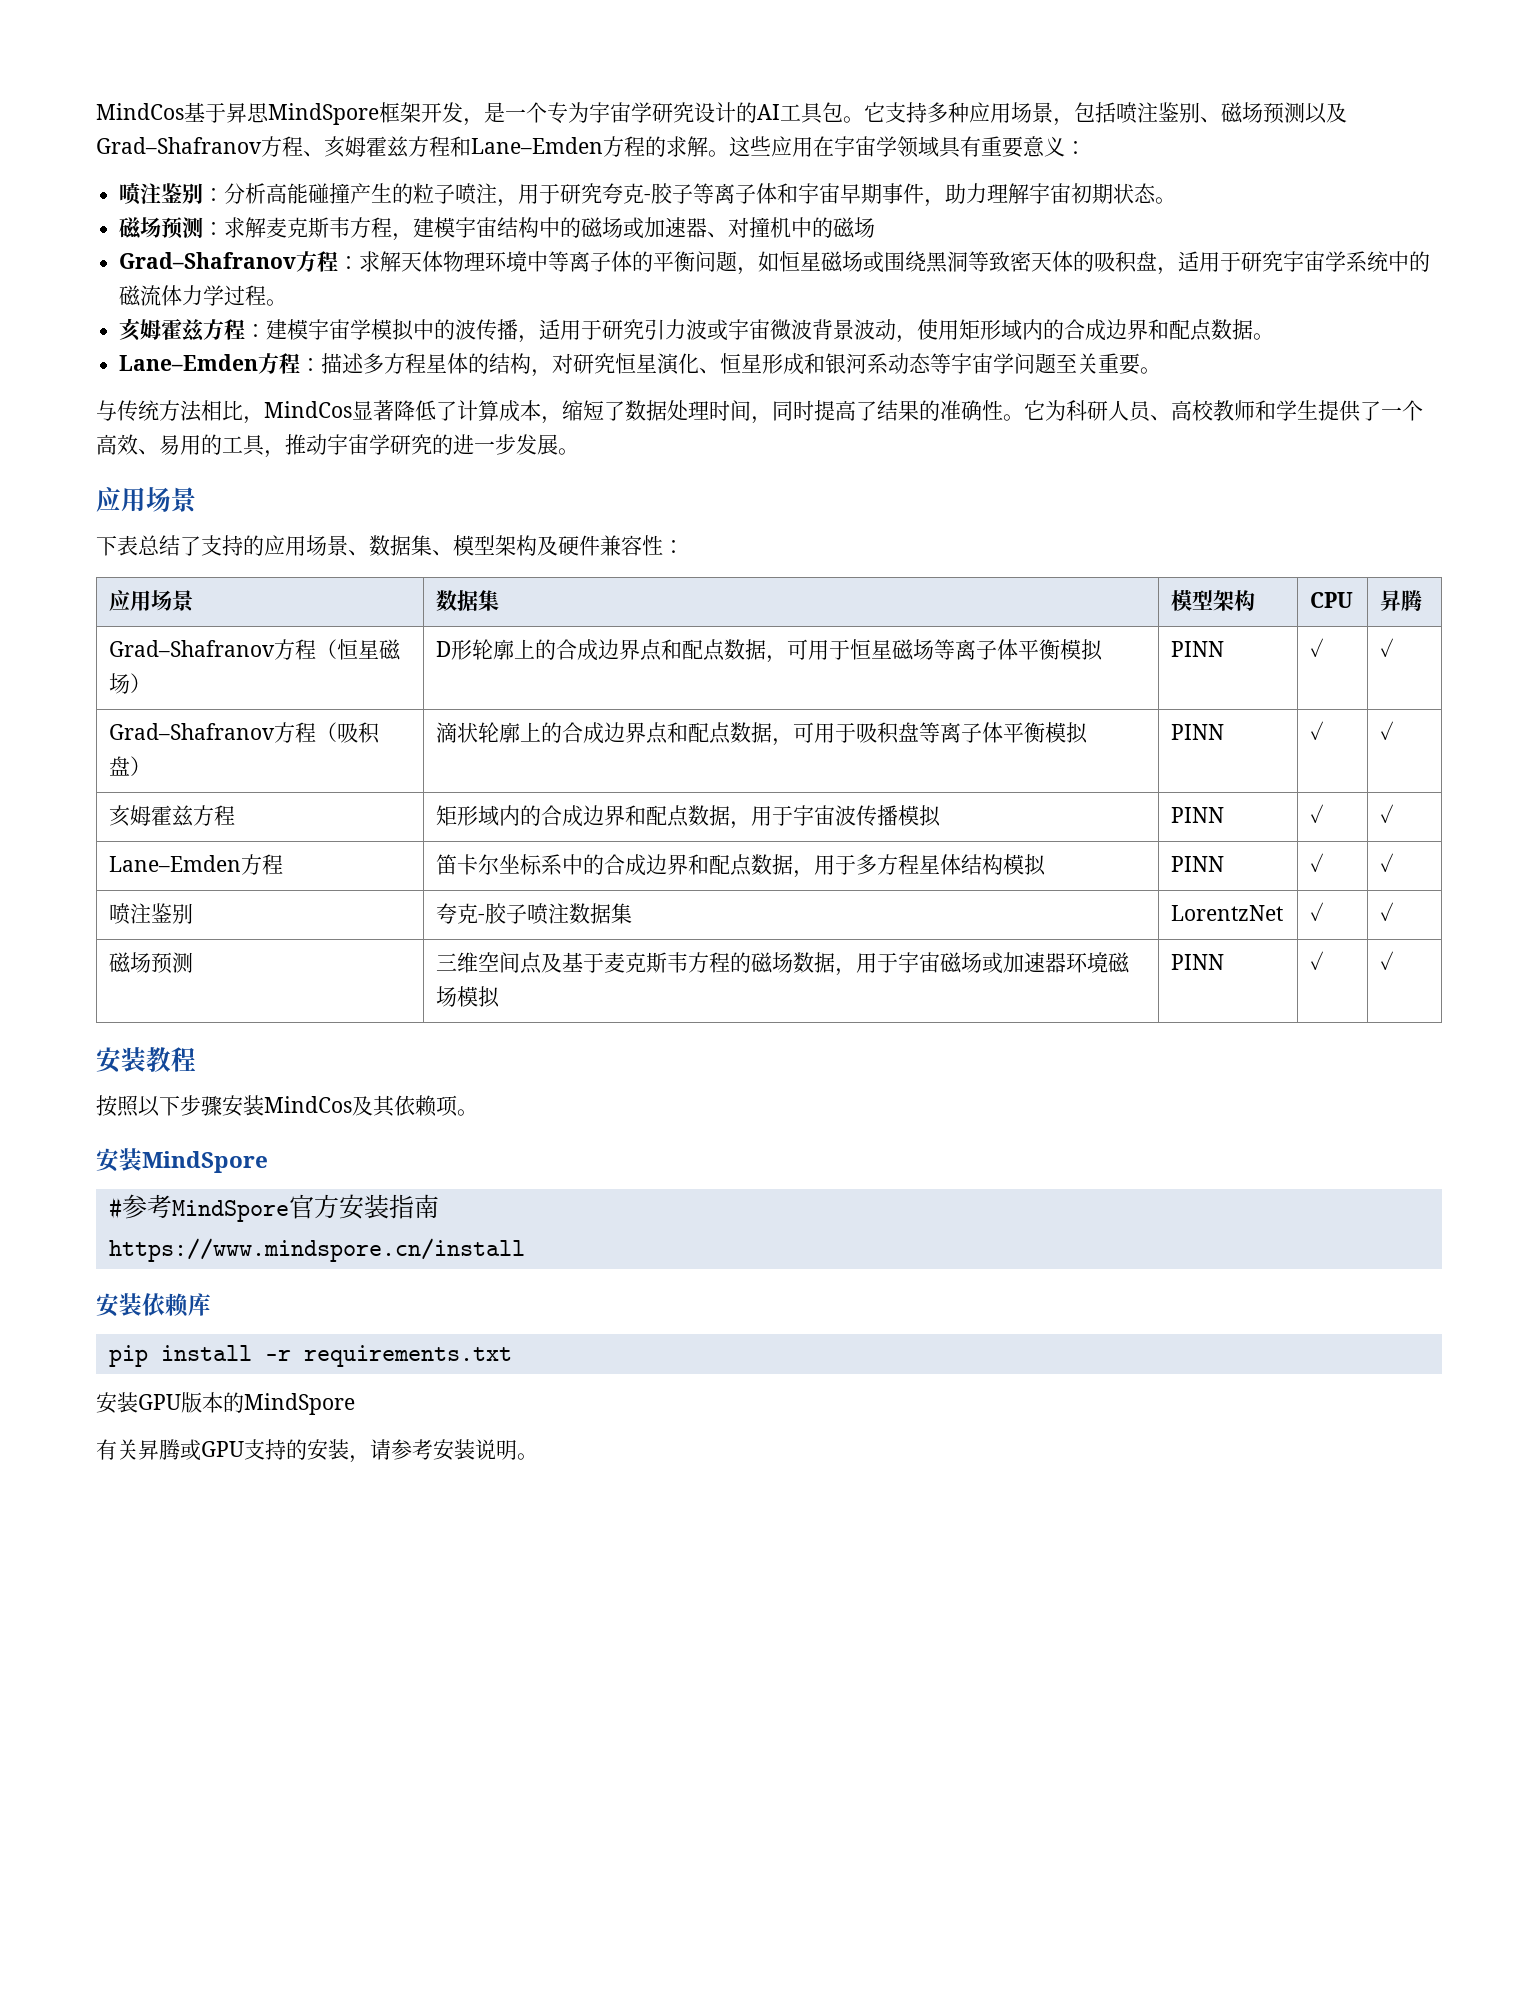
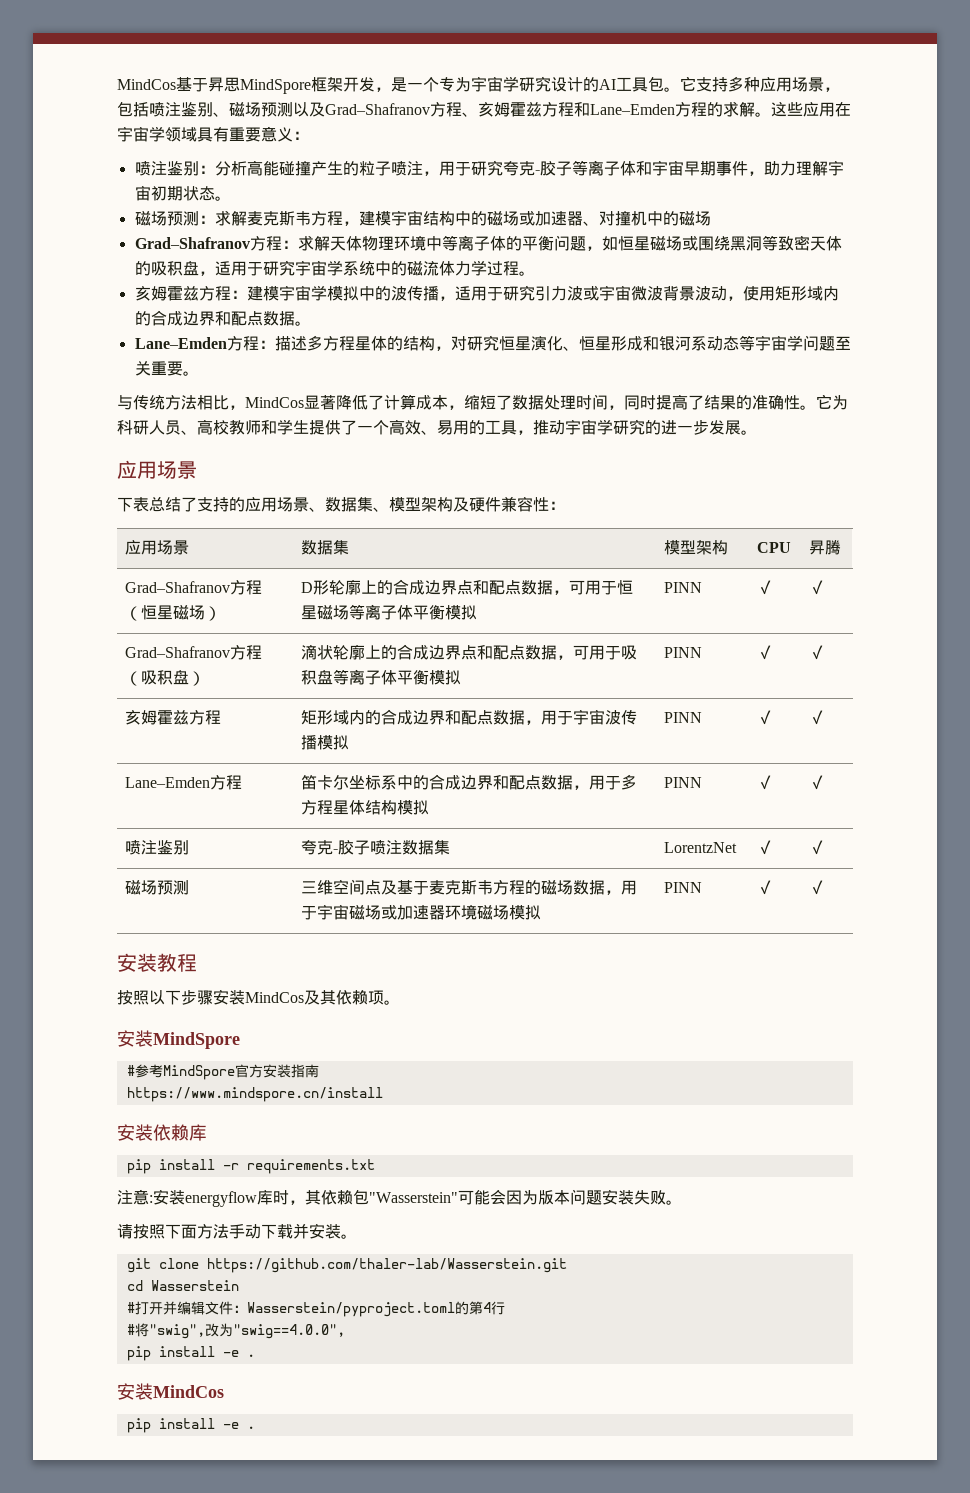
- 安装GPU版本的MindSpore
- 有关昇腾或GPU支持的安装，请参考安装说明。
+ 注意:安装energyflow库时，其依赖包"Wasserstein"可能会因为版本问题安装失败。
+ 请按照下面方法手动下载并安装。
+ git clone https://github.com/thaler-lab/Wasserstein.git
+ cd Wasserstein
+ #打开并编辑文件：Wasserstein/pyproject.toml的第4行
+ #将"swig",改为"swig==4.0.0",
+ pip install -e .
+ 安装MindCos
+ pip install -e .

